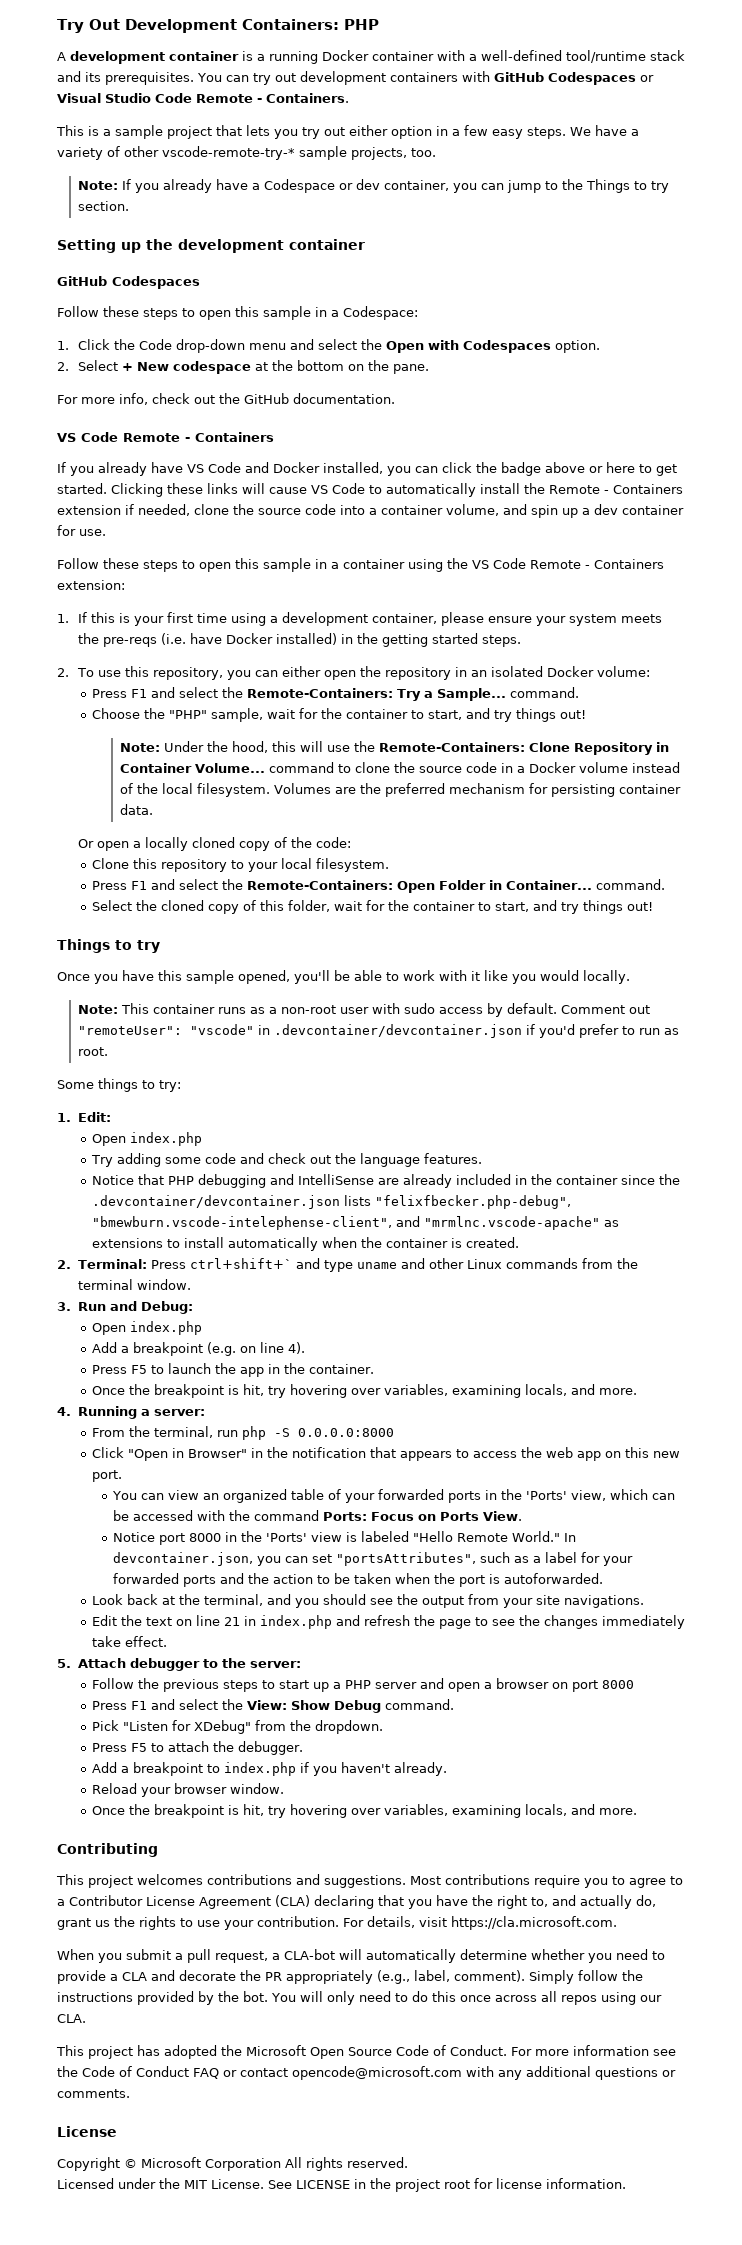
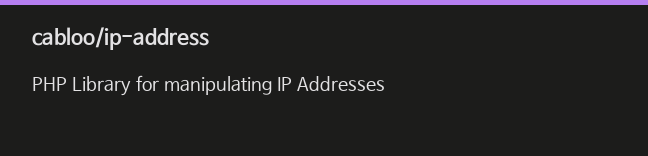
- Try Out Development Containers: PHP
- A development container is a running Docker container with a well-defined tool/runtime stack and its prerequisites. You can try out development containers with GitHub Codespaces or Visual Studio Code Remote - Containers.
- This is a sample project that lets you try out either option in a few easy steps. We have a variety of other vscode-remote-try-* sample projects, too.
- Note: If you already have a Codespace or dev container, you can jump to the Things to try section.
- Setting up the development container
- GitHub Codespaces
- Follow these steps to open this sample in a Codespace:
- 1. Click the Code drop-down menu and select the Open with Codespaces option.
- 2. Select + New codespace at the bottom on the pane.
- For more info, check out the GitHub documentation.
- VS Code Remote - Containers
- If you already have VS Code and Docker installed, you can click the badge above or here to get started. Clicking these links will cause VS Code to automatically install the Remote - Containers extension if needed, clone the source code into a container volume, and spin up a dev container for use.
- Follow these steps to open this sample in a container using the VS Code Remote - Containers extension:
- 1. If this is your first time using a development container, please ensure your system meets the pre-reqs (i.e. have Docker installed) in the getting started steps.
- 2. To use this repository, you can either open the repository in an isolated Docker volume:
- Press F1 and select the Remote-Containers: Try a Sample... command.
- Choose the "PHP" sample, wait for the container to start, and try things out!
- Note: Under the hood, this will use the Remote-Containers: Clone Repository in Container Volume... command to clone the source code in a Docker volume instead of the local filesystem. Volumes are the preferred mechanism for persisting container data.
- Or open a locally cloned copy of the code:
- Clone this repository to your local filesystem.
- Press F1 and select the Remote-Containers: Open Folder in Container... command.
- Select the cloned copy of this folder, wait for the container to start, and try things out!
- Things to try
- Once you have this sample opened, you'll be able to work with it like you would locally.
- Note: This container runs as a non-root user with sudo access by default. Comment out "remoteUser": "vscode" in .devcontainer/devcontainer.json if you'd prefer to run as root.
- Some things to try:
- 1. Edit:
- Open index.php
- Try adding some code and check out the language features.
- Notice that PHP debugging and IntelliSense are already included in the container since the .devcontainer/devcontainer.json lists "felixfbecker.php-debug", "bmewburn.vscode-intelephense-client", and "mrmlnc.vscode-apache" as extensions to install automatically when the container is created.
- 2. Terminal: Press ctrl+shift+` and type uname and other Linux commands from the terminal window.
- 3. Run and Debug:
- Open index.php
- Add a breakpoint (e.g. on line 4).
- Press F5 to launch the app in the container.
- Once the breakpoint is hit, try hovering over variables, examining locals, and more.
- 4. Running a server:
- From the terminal, run php -S 0.0.0.0:8000
- Click "Open in Browser" in the notification that appears to access the web app on this new port.
- You can view an organized table of your forwarded ports in the 'Ports' view, which can be accessed with the command Ports: Focus on Ports View.
- Notice port 8000 in the 'Ports' view is labeled "Hello Remote World." In devcontainer.json, you can set "portsAttributes", such as a label for your forwarded ports and the action to be taken when the port is autoforwarded.
- Look back at the terminal, and you should see the output from your site navigations.
- Edit the text on line 21 in index.php and refresh the page to see the changes immediately take effect.
- 5. Attach debugger to the server:
- Follow the previous steps to start up a PHP server and open a browser on port 8000
- Press F1 and select the View: Show Debug command.
- Pick "Listen for XDebug" from the dropdown.
- Press F5 to attach the debugger.
- Add a breakpoint to index.php if you haven't already.
- Reload your browser window.
- Once the breakpoint is hit, try hovering over variables, examining locals, and more.
- Contributing
- This project welcomes contributions and suggestions. Most contributions require you to agree to a Contributor License Agreement (CLA) declaring that you have the right to, and actually do, grant us the rights to use your contribution. For details, visit https://cla.microsoft.com.
- When you submit a pull request, a CLA-bot will automatically determine whether you need to provide a CLA and decorate the PR appropriately (e.g., label, comment). Simply follow the instructions provided by the bot. You will only need to do this once across all repos using our CLA.
- This project has adopted the Microsoft Open Source Code of Conduct. For more information see the Code of Conduct FAQ or contact opencode@microsoft.com with any additional questions or comments.
- License
- Copyright © Microsoft Corporation All rights reserved.
- Licensed under the MIT License. See LICENSE in the project root for license information.
+ cabloo/ip-address
+ PHP Library for manipulating IP Addresses

